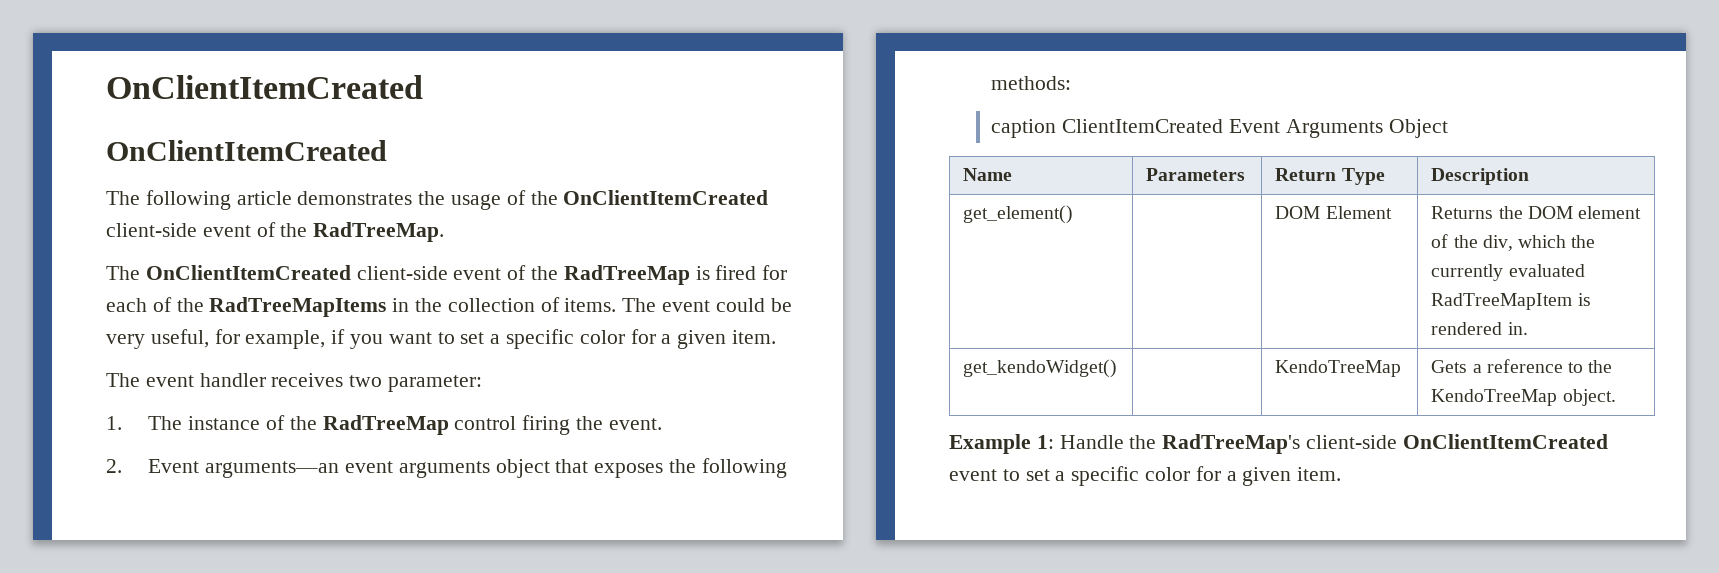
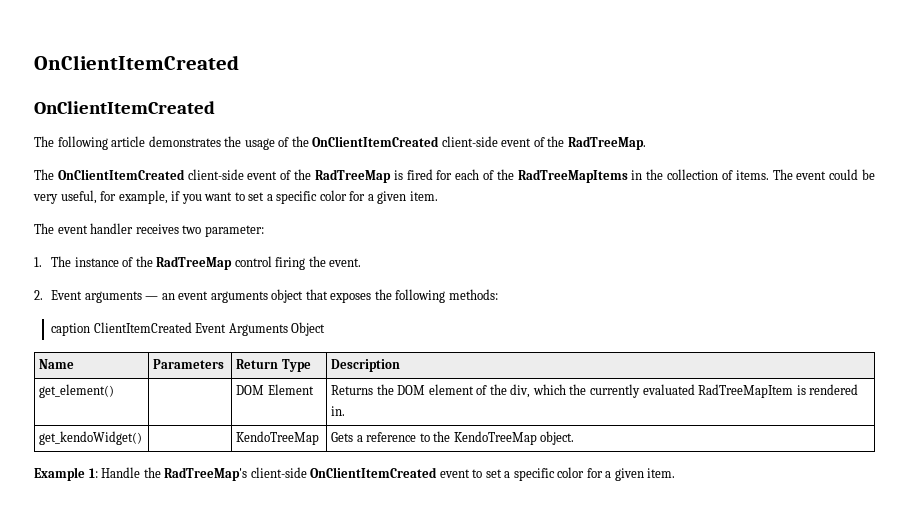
- 2. Event arguments—an event arguments object that exposes the following methods:
+ 2. Event arguments — an event arguments object that exposes the following methods:

